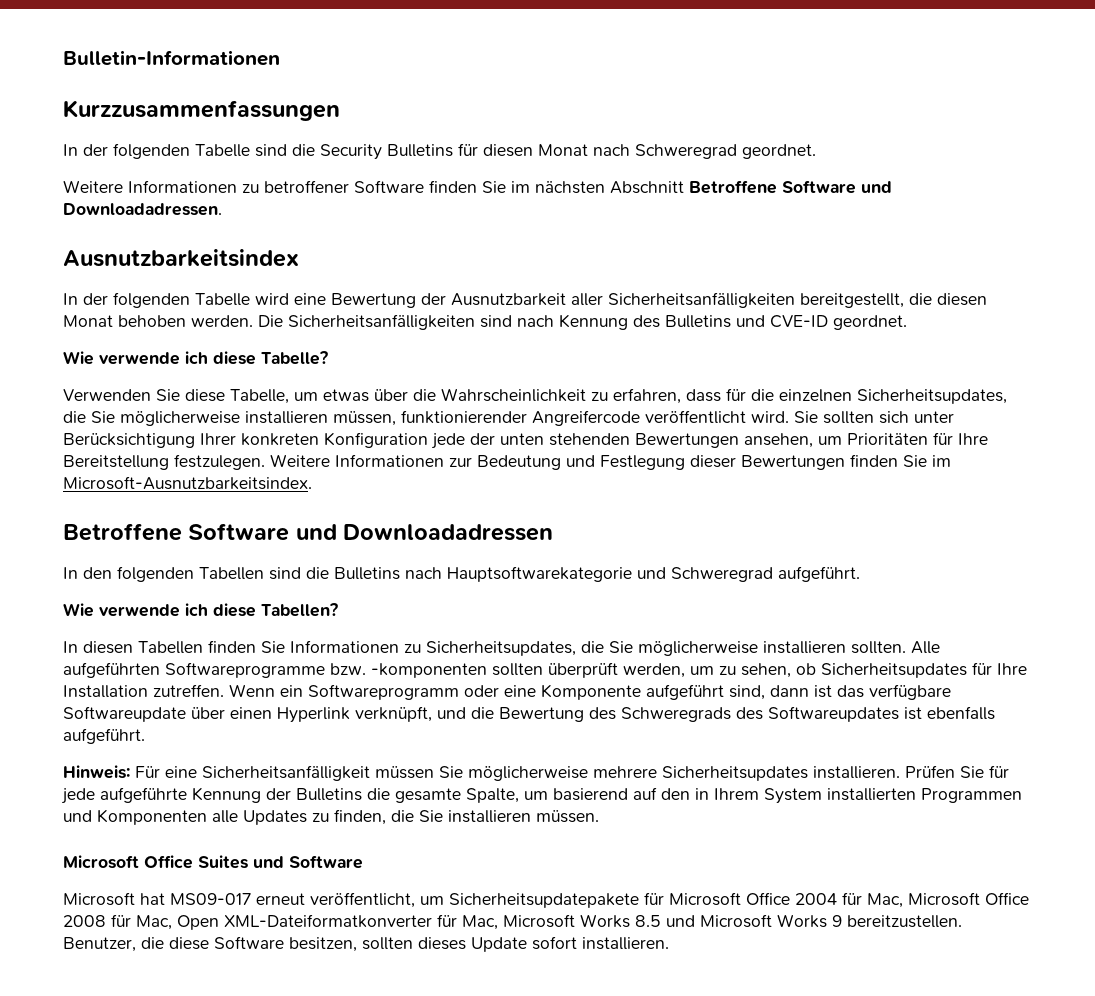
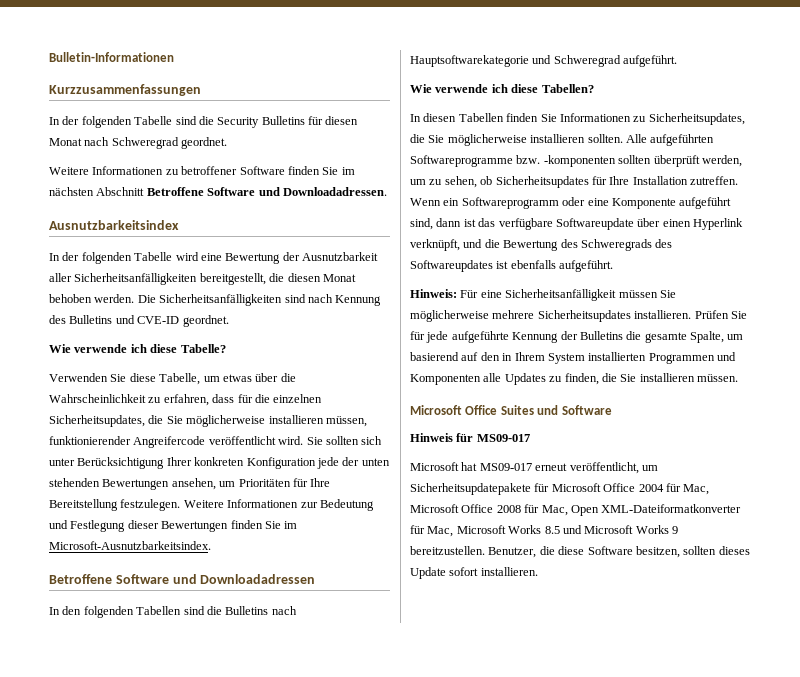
+ Hinweis für MS09-017

